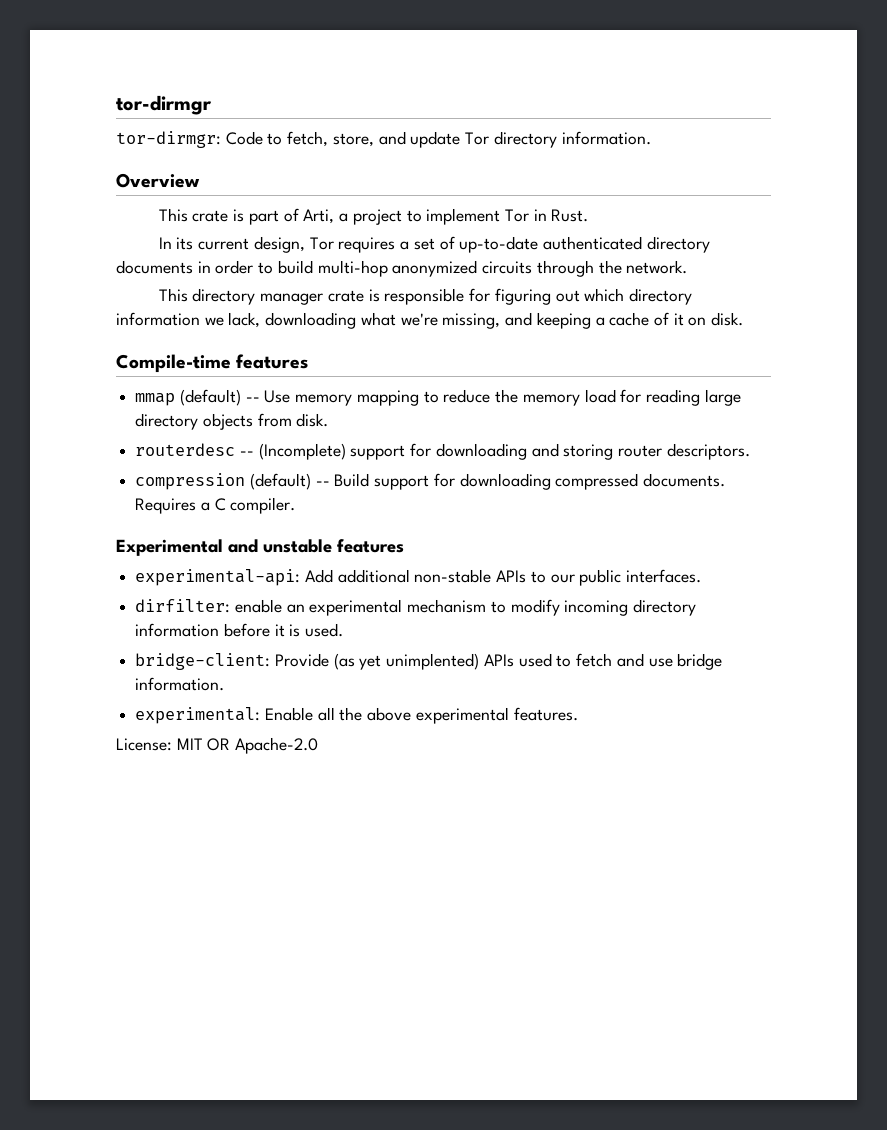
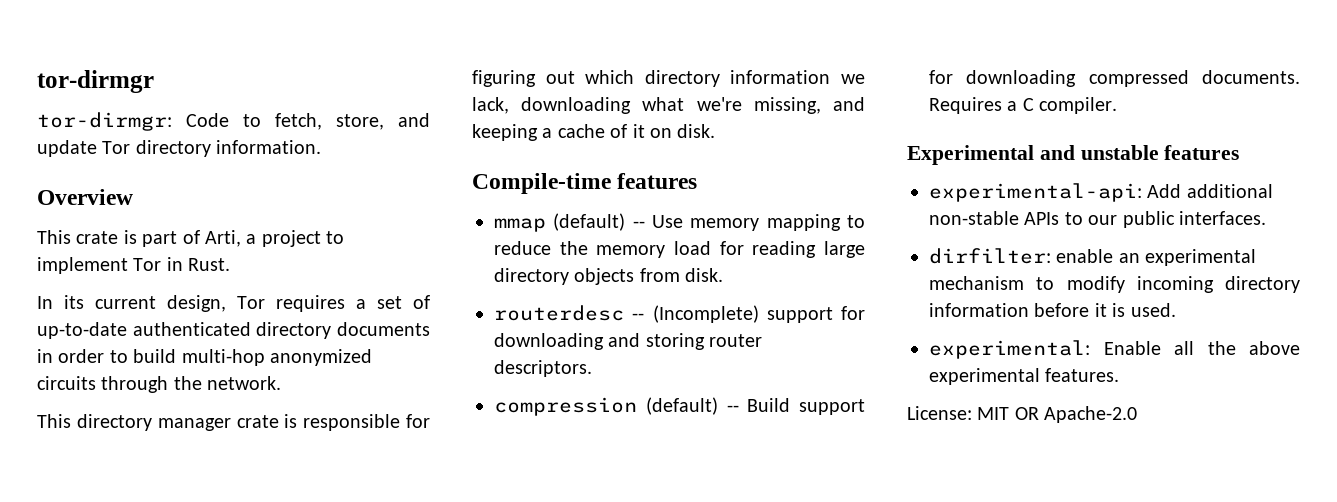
- bridge-client: Provide (as yet unimplented) APIs used to fetch and use bridge information.

